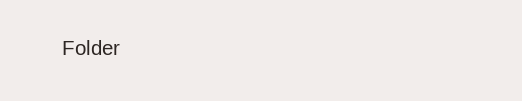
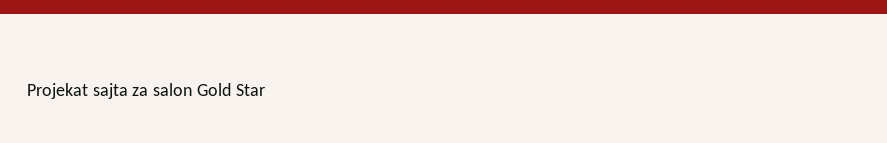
- Folder
+ Projekat sajta za salon Gold Star

